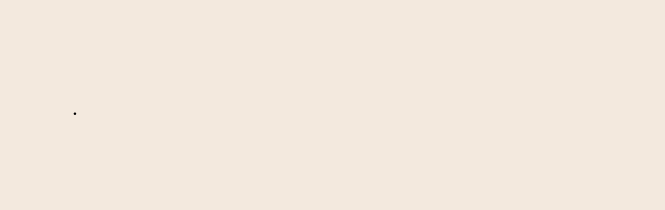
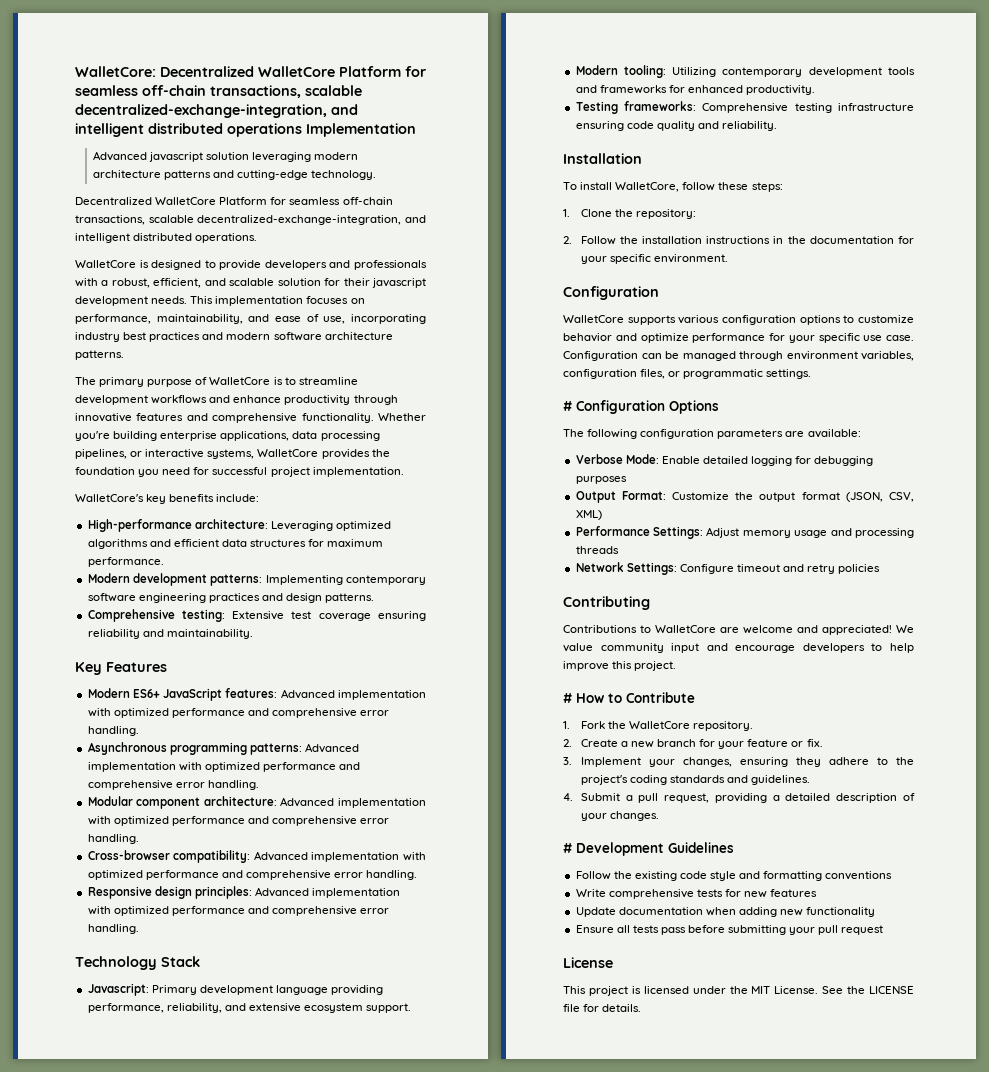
- .
+ WalletCore: Decentralized WalletCore Platform for seamless off-chain transactions, scalable decentralized-exchange-integration, and intelligent distributed operations Implementation
+ Advanced javascript solution leveraging modern architecture patterns and cutting-edge technology.
+ Decentralized WalletCore Platform for seamless off-chain transactions, scalable decentralized-exchange-integration, and intelligent distributed operations.
+ WalletCore is designed to provide developers and professionals with a robust, efficient, and scalable solution for their javascript development needs. This implementation focuses on performance, maintainability, and ease of use, incorporating industry best practices and modern software architecture patterns.
+ The primary purpose of WalletCore is to streamline development workflows and enhance productivity through innovative features and comprehensive functionality. Whether you're building enterprise applications, data processing pipelines, or interactive systems, WalletCore provides the foundation you need for successful project implementation.
+ WalletCore's key benefits include:
+ High-performance architecture: Leveraging optimized algorithms and efficient data structures for maximum performance.
+ Modern development patterns: Implementing contemporary software engineering practices and design patterns.
+ Comprehensive testing: Extensive test coverage ensuring reliability and maintainability.
+ Key Features
+ Modern ES6+ JavaScript features: Advanced implementation with optimized performance and comprehensive error handling.
+ Asynchronous programming patterns: Advanced implementation with optimized performance and comprehensive error handling.
+ Modular component architecture: Advanced implementation with optimized performance and comprehensive error handling.
+ Cross-browser compatibility: Advanced implementation with optimized performance and comprehensive error handling.
+ Responsive design principles: Advanced implementation with optimized performance and comprehensive error handling.
+ Technology Stack
+ Javascript: Primary development language providing performance, reliability, and extensive ecosystem support.
+ Modern tooling: Utilizing contemporary development tools and frameworks for enhanced productivity.
+ Testing frameworks: Comprehensive testing infrastructure ensuring code quality and reliability.
+ Installation
+ To install WalletCore, follow these steps:
+ 1. Clone the repository:
+ 2. Follow the installation instructions in the documentation for your specific environment.
+ Configuration
+ WalletCore supports various configuration options to customize behavior and optimize performance for your specific use case. Configuration can be managed through environment variables, configuration files, or programmatic settings.
+ # Configuration Options
+ The following configuration parameters are available:
+ Verbose Mode: Enable detailed logging for debugging purposes
+ Output Format: Customize the output format (JSON, CSV, XML)
+ Performance Settings: Adjust memory usage and processing threads
+ Network Settings: Configure timeout and retry policies
+ Contributing
+ Contributions to WalletCore are welcome and appreciated! We value community input and encourage developers to help improve this project.
+ # How to Contribute
+ 1. Fork the WalletCore repository.
+ 2. Create a new branch for your feature or fix.
+ 3. Implement your changes, ensuring they adhere to the project's coding standards and guidelines.
+ 4. Submit a pull request, providing a detailed description of your changes.
+ # Development Guidelines
+ Follow the existing code style and formatting conventions
+ Write comprehensive tests for new features
+ Update documentation when adding new functionality
+ Ensure all tests pass before submitting your pull request
+ License
+ This project is licensed under the MIT License. See the LICENSE file for details.

